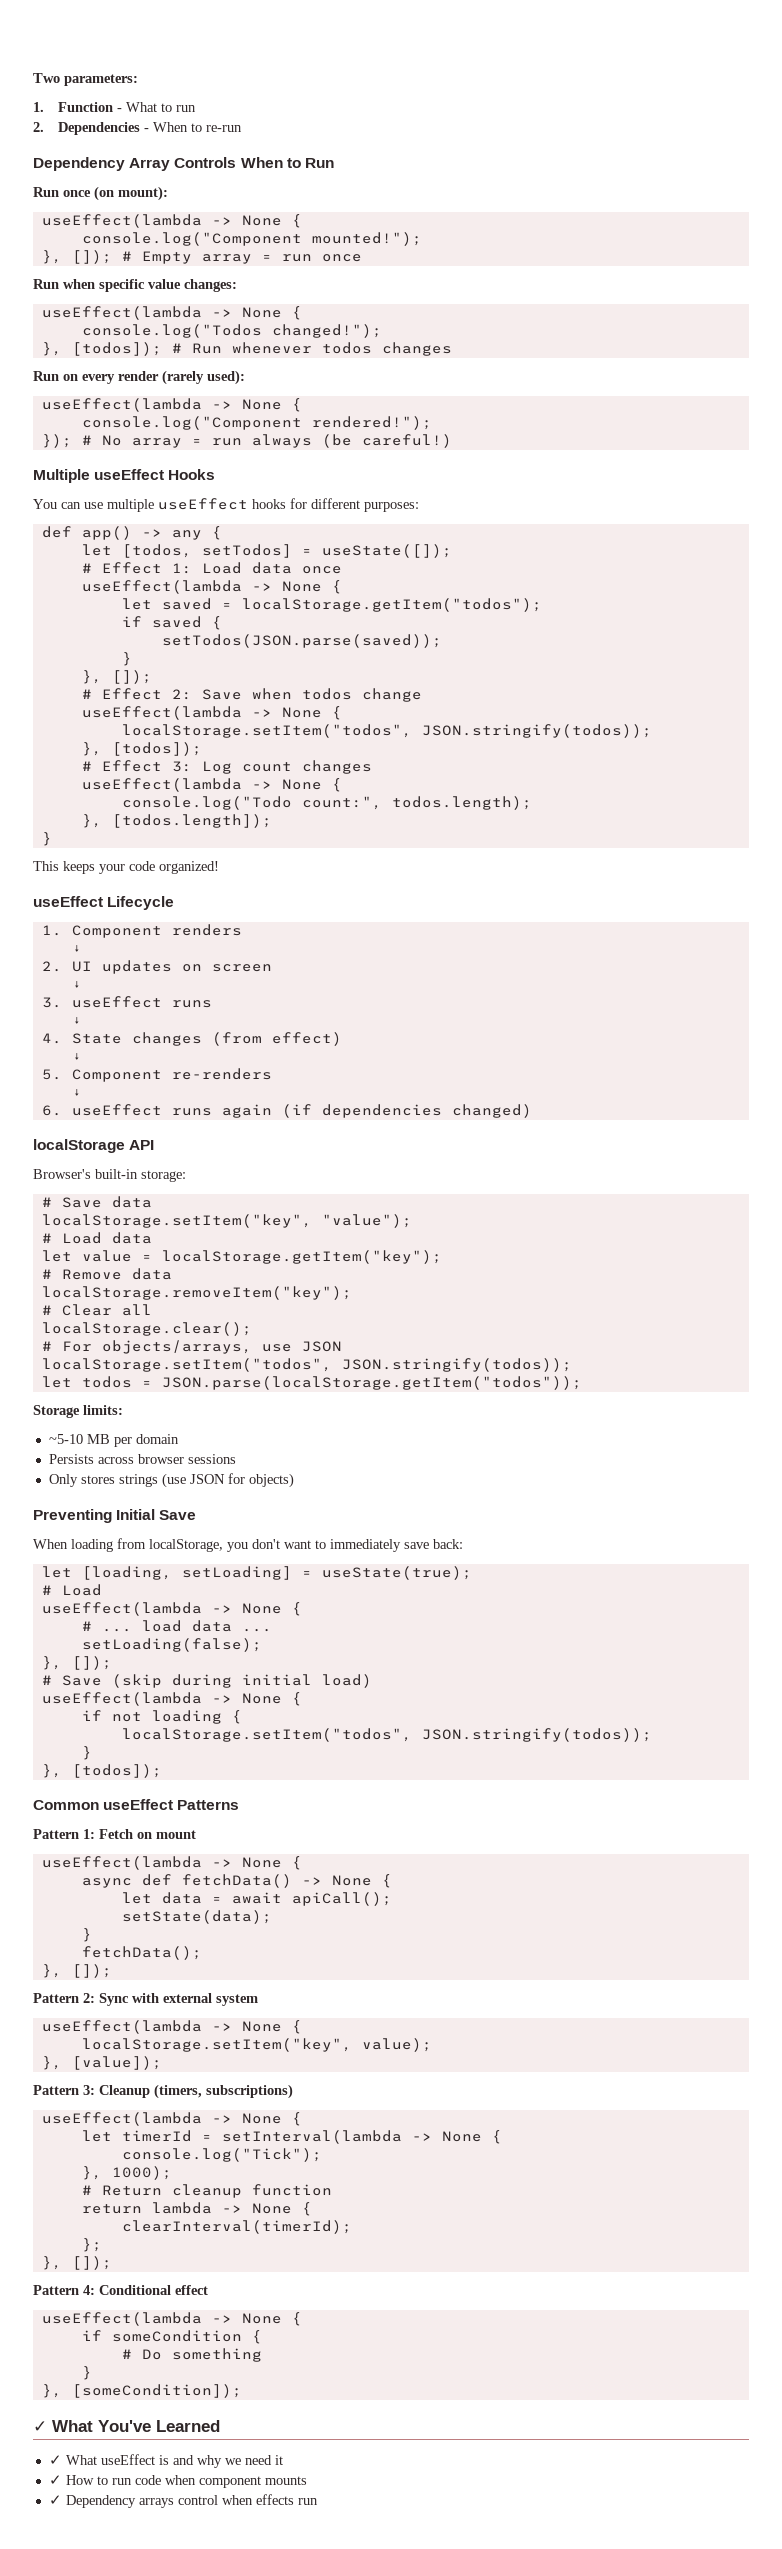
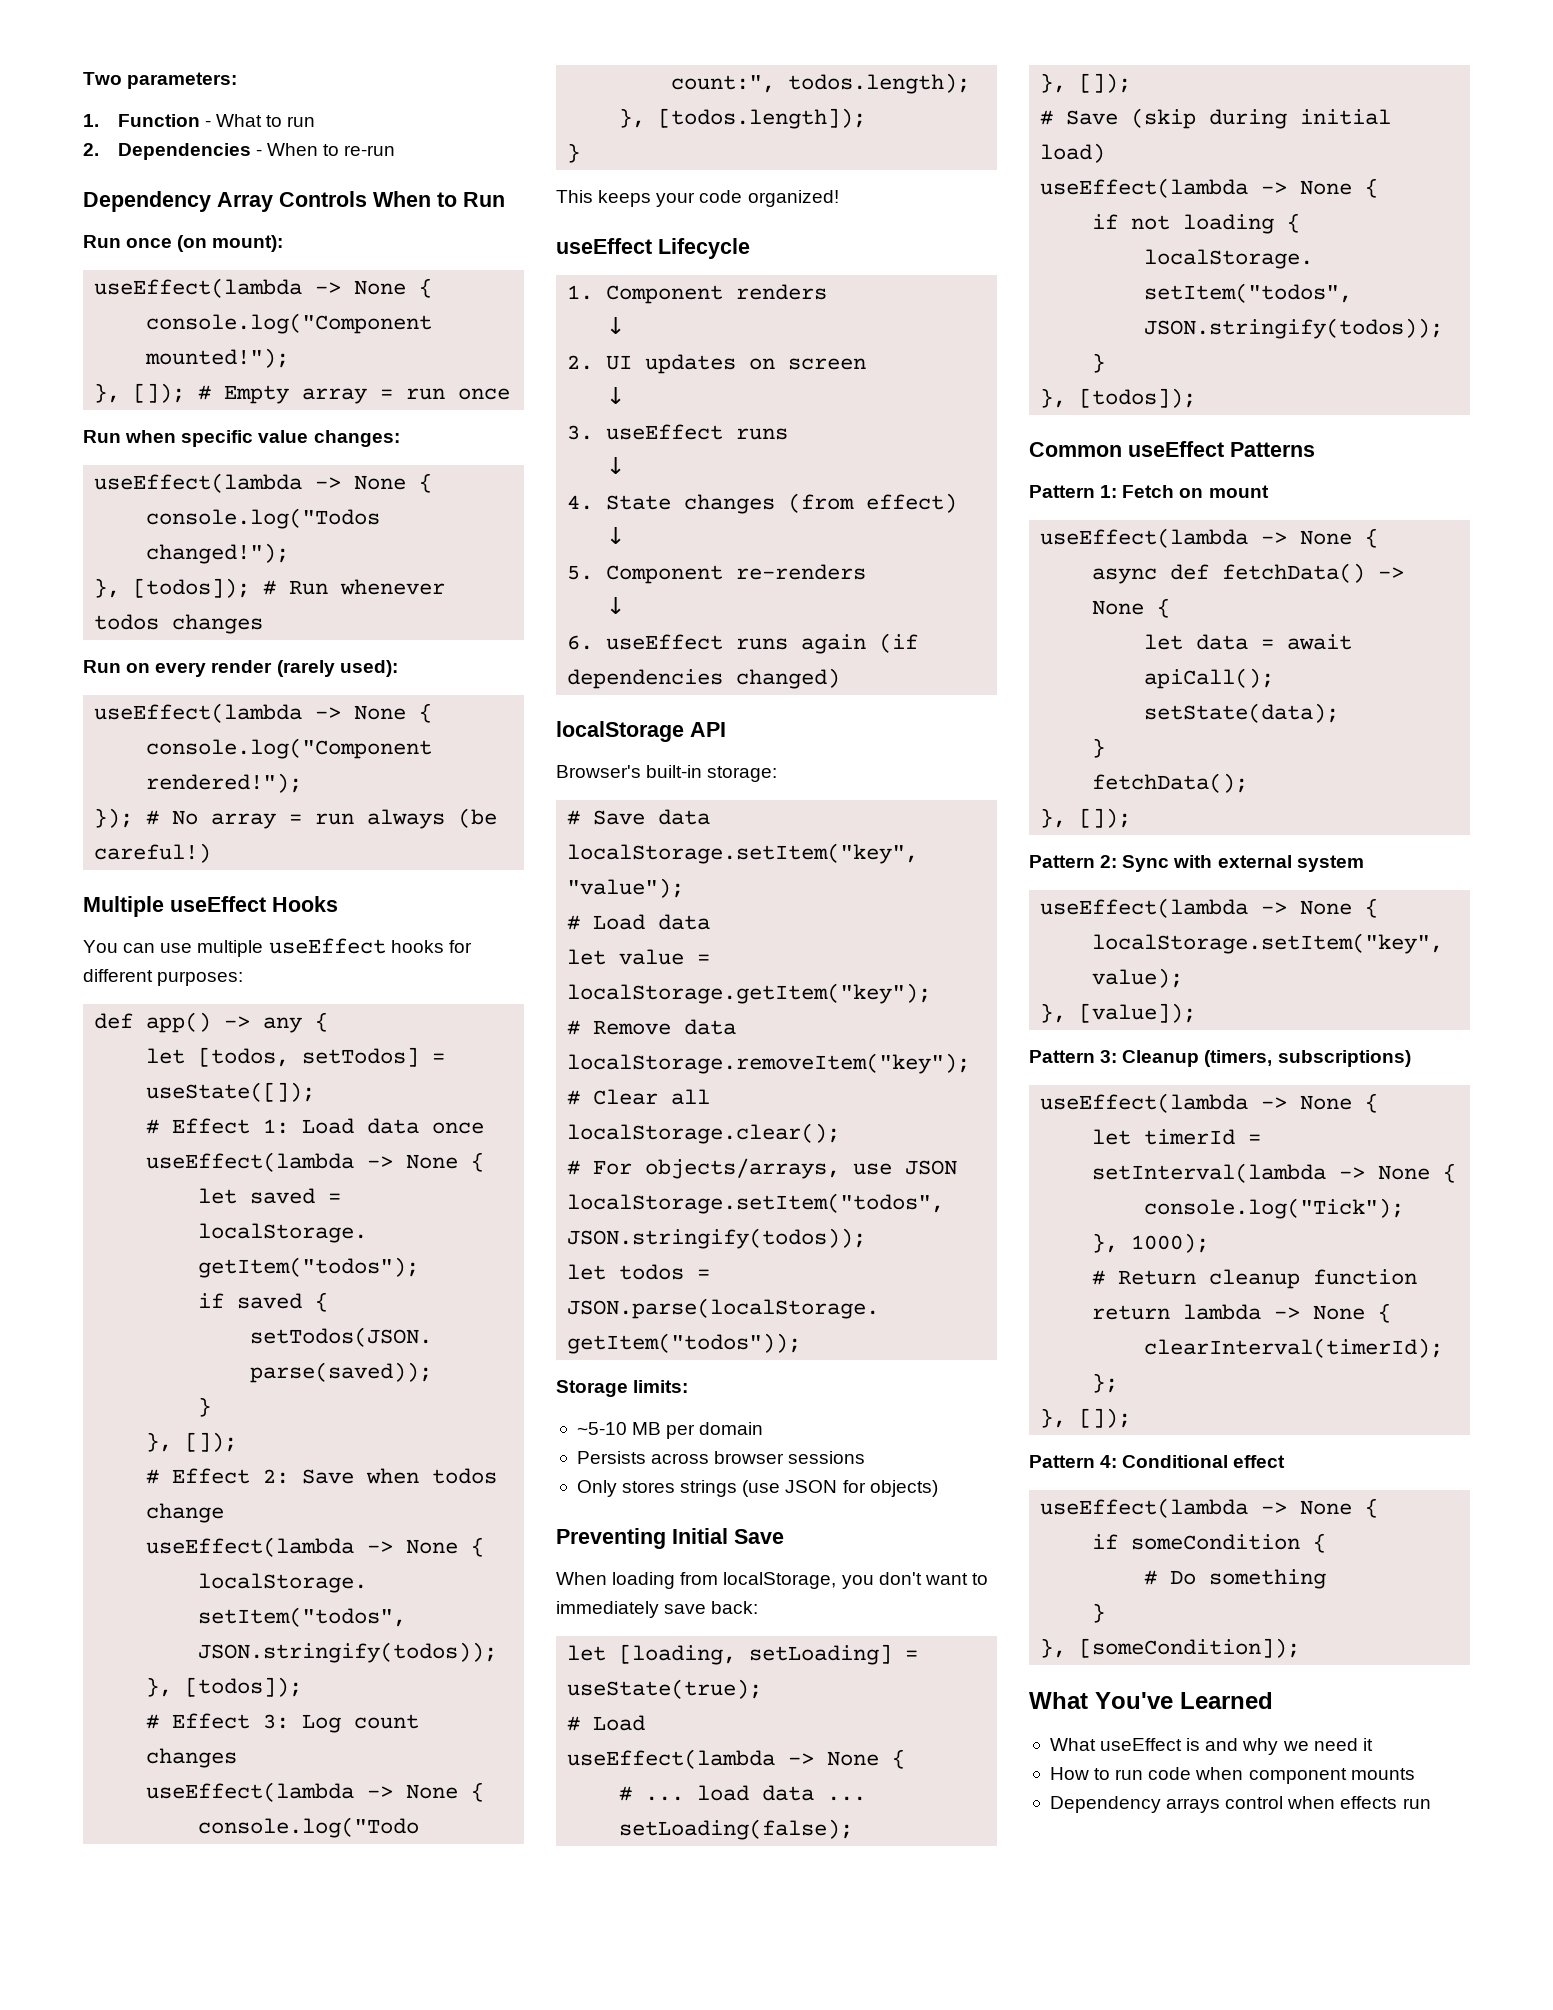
- ✓ What You've Learned
+ What You've Learned
- ✓ What useEffect is and why we need it
+ What useEffect is and why we need it
- ✓ How to run code when component mounts
+ How to run code when component mounts
- ✓ Dependency arrays control when effects run
+ Dependency arrays control when effects run

